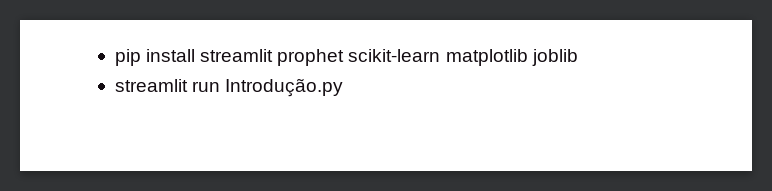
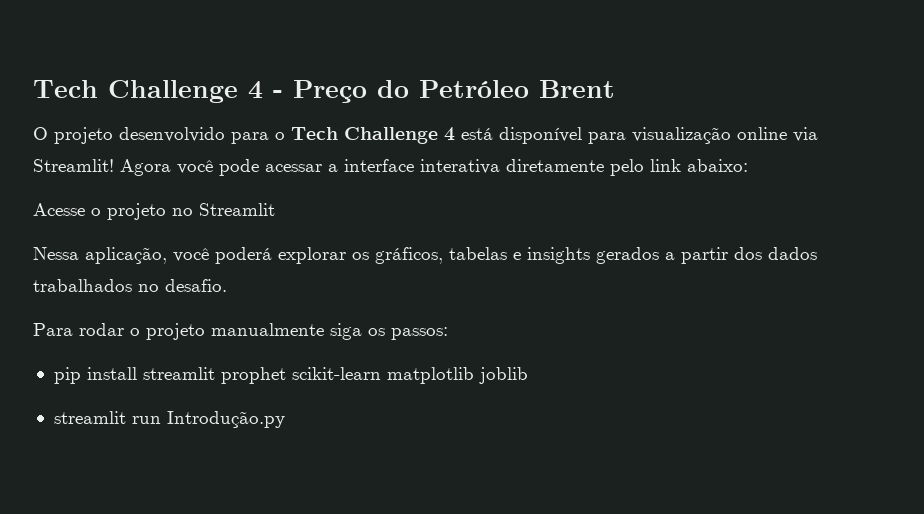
+ Tech Challenge 4 - Preço do Petróleo Brent
+ O projeto desenvolvido para o Tech Challenge 4 está disponível para visualização online via Streamlit! Agora você pode acessar a interface interativa diretamente pelo link abaixo:
+ Acesse o projeto no Streamlit
+ Nessa aplicação, você poderá explorar os gráficos, tabelas e insights gerados a partir dos dados trabalhados no desafio.
+ Para rodar o projeto manualmente siga os passos:

